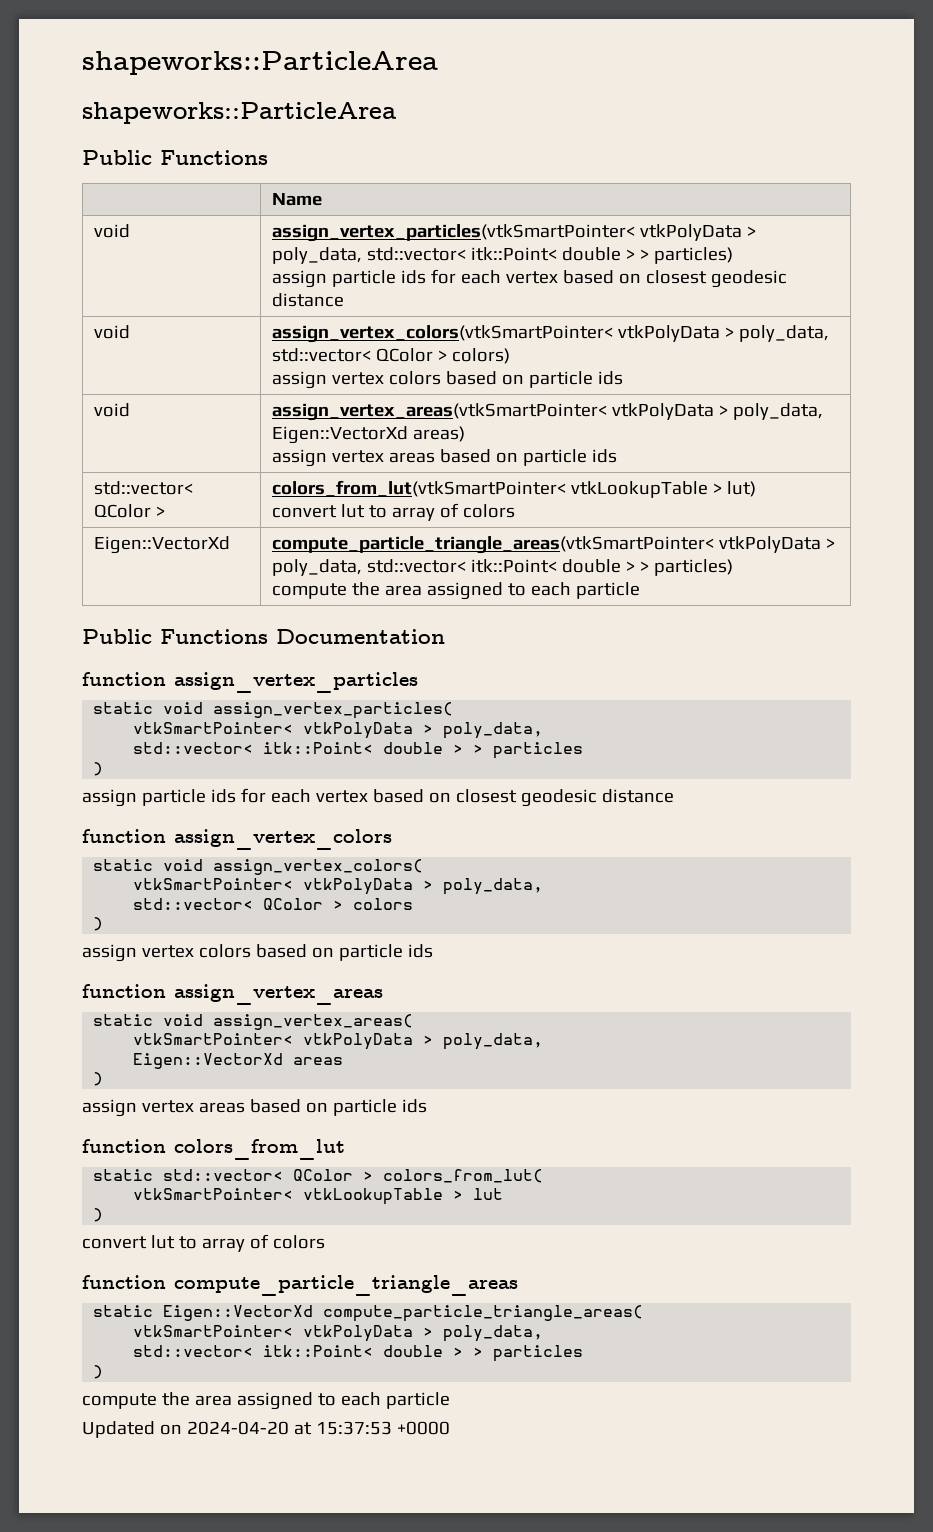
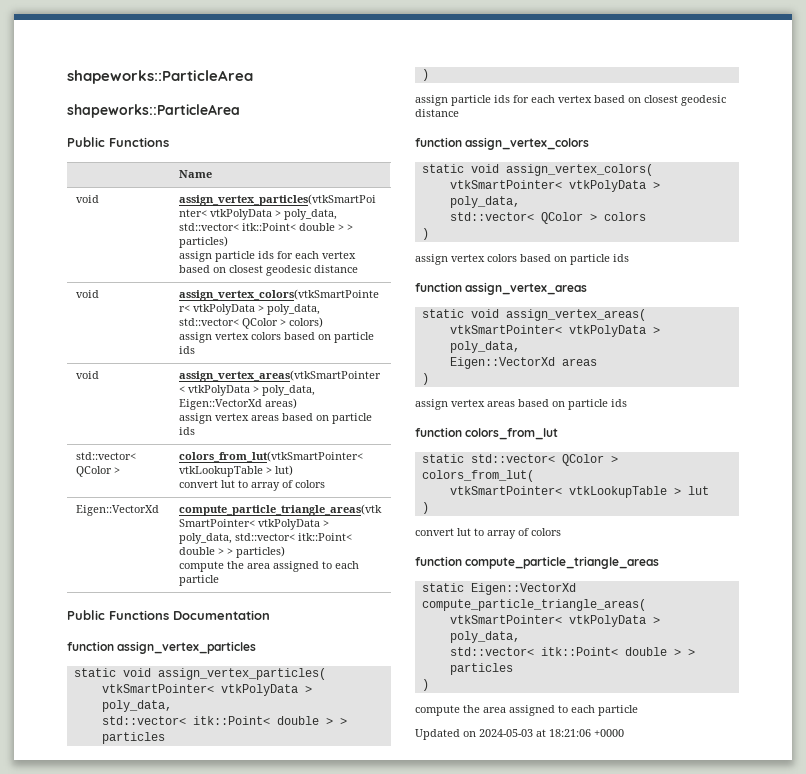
- Updated on 2024-04-20 at 15:37:53 +0000
+ Updated on 2024-05-03 at 18:21:06 +0000

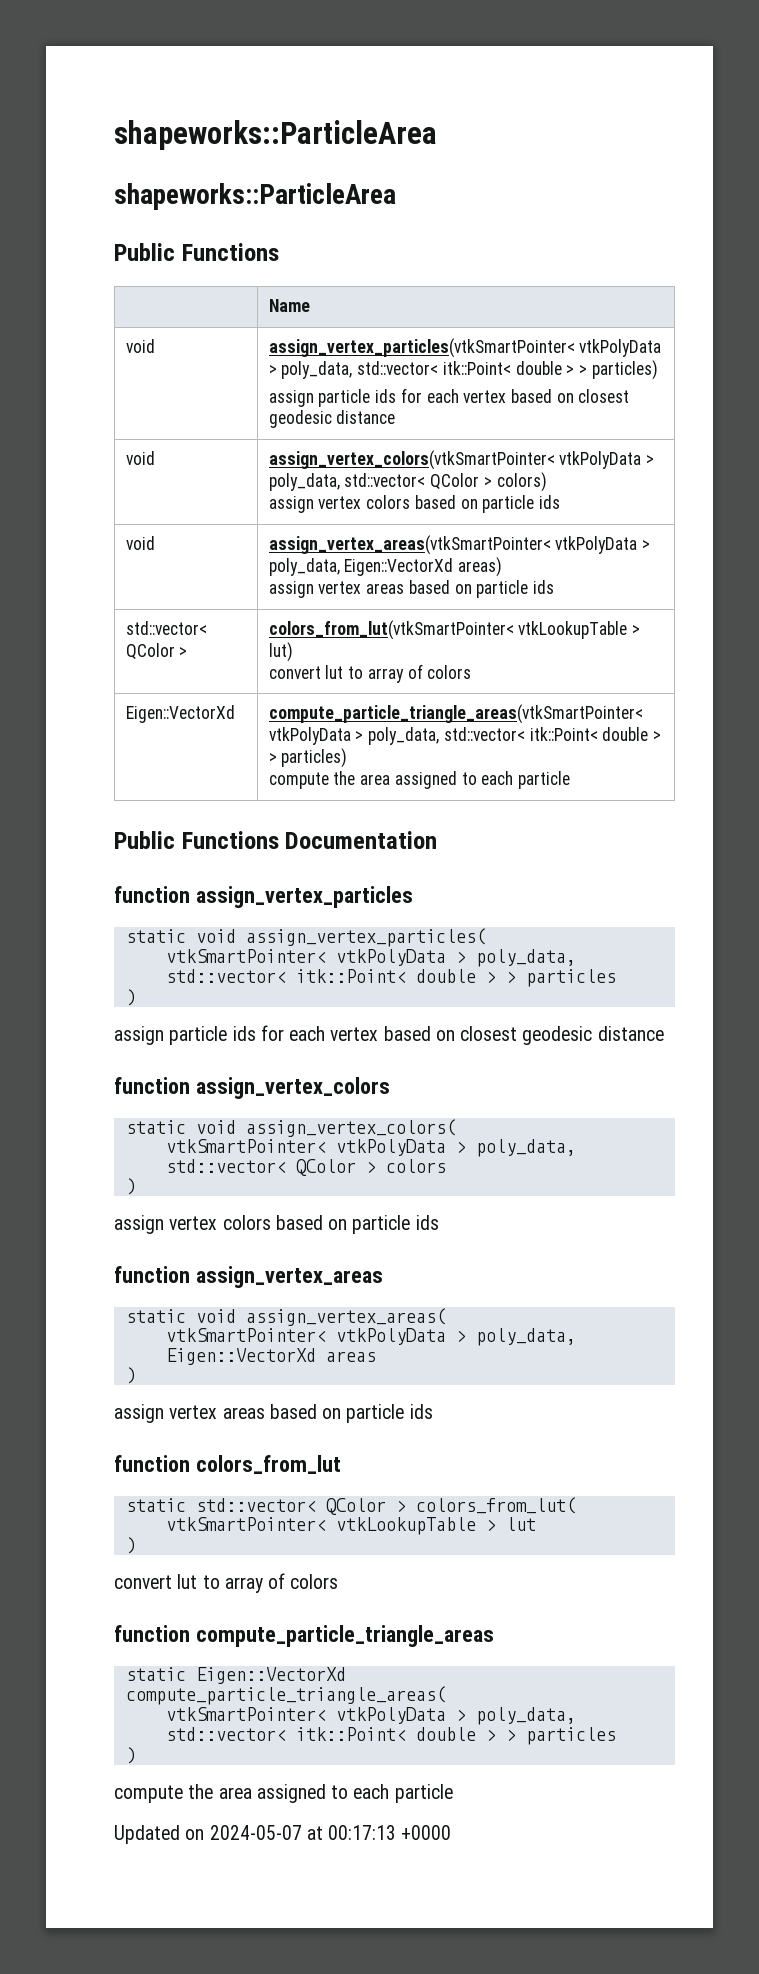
- Updated on 2024-05-03 at 18:21:06 +0000
+ Updated on 2024-05-07 at 00:17:13 +0000

